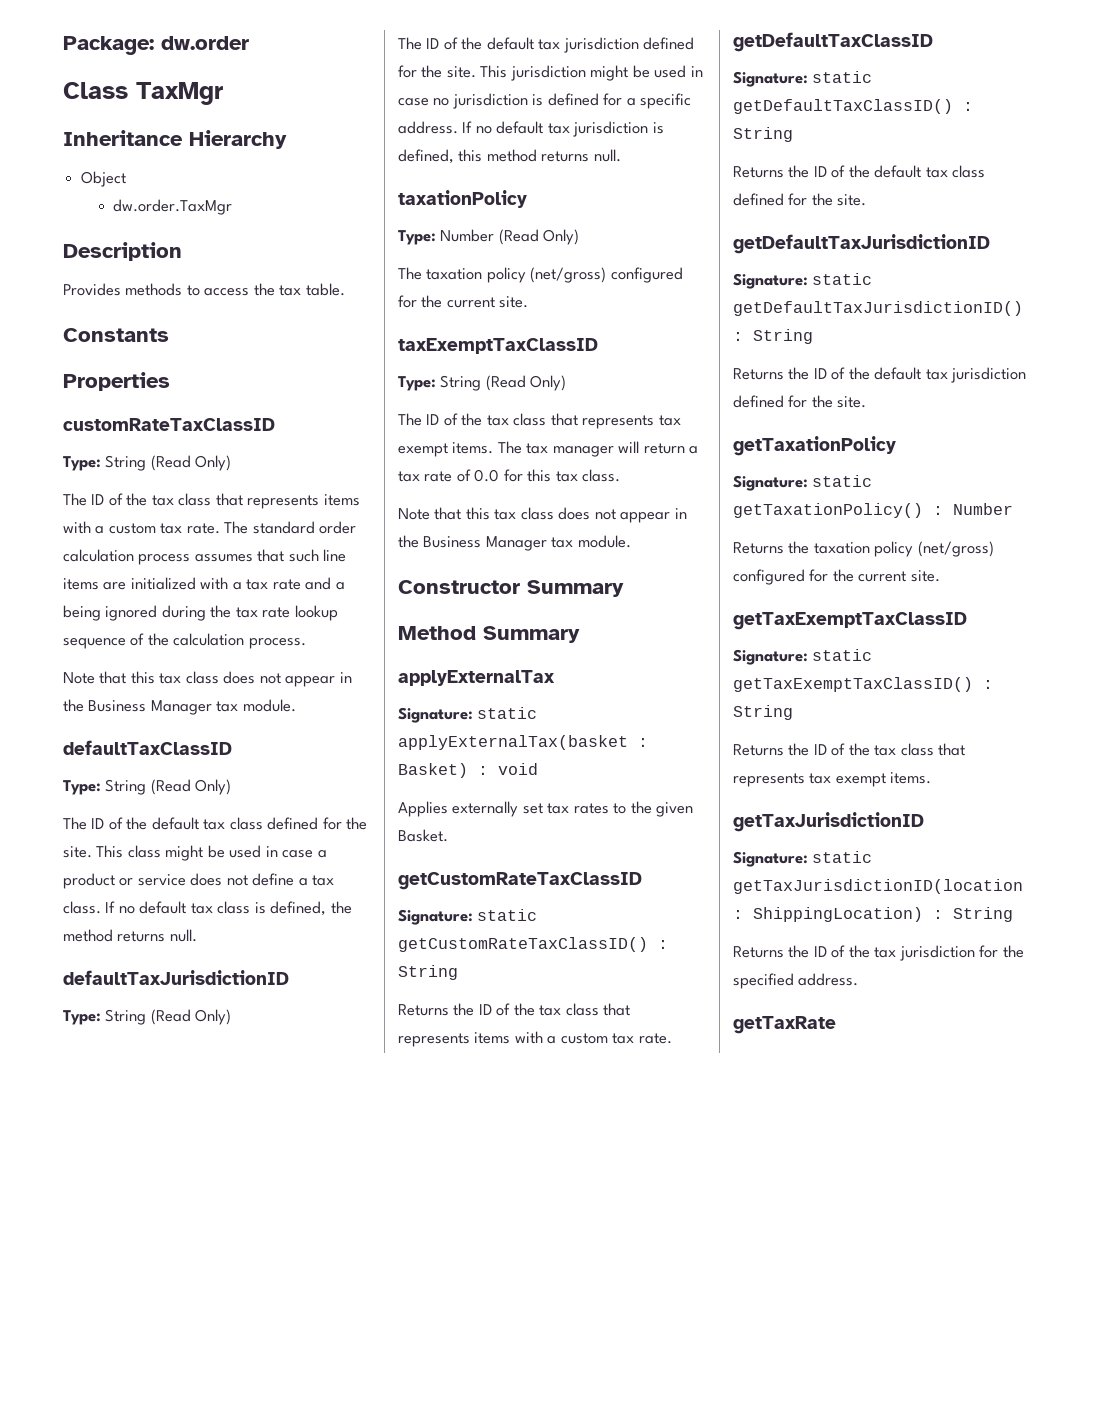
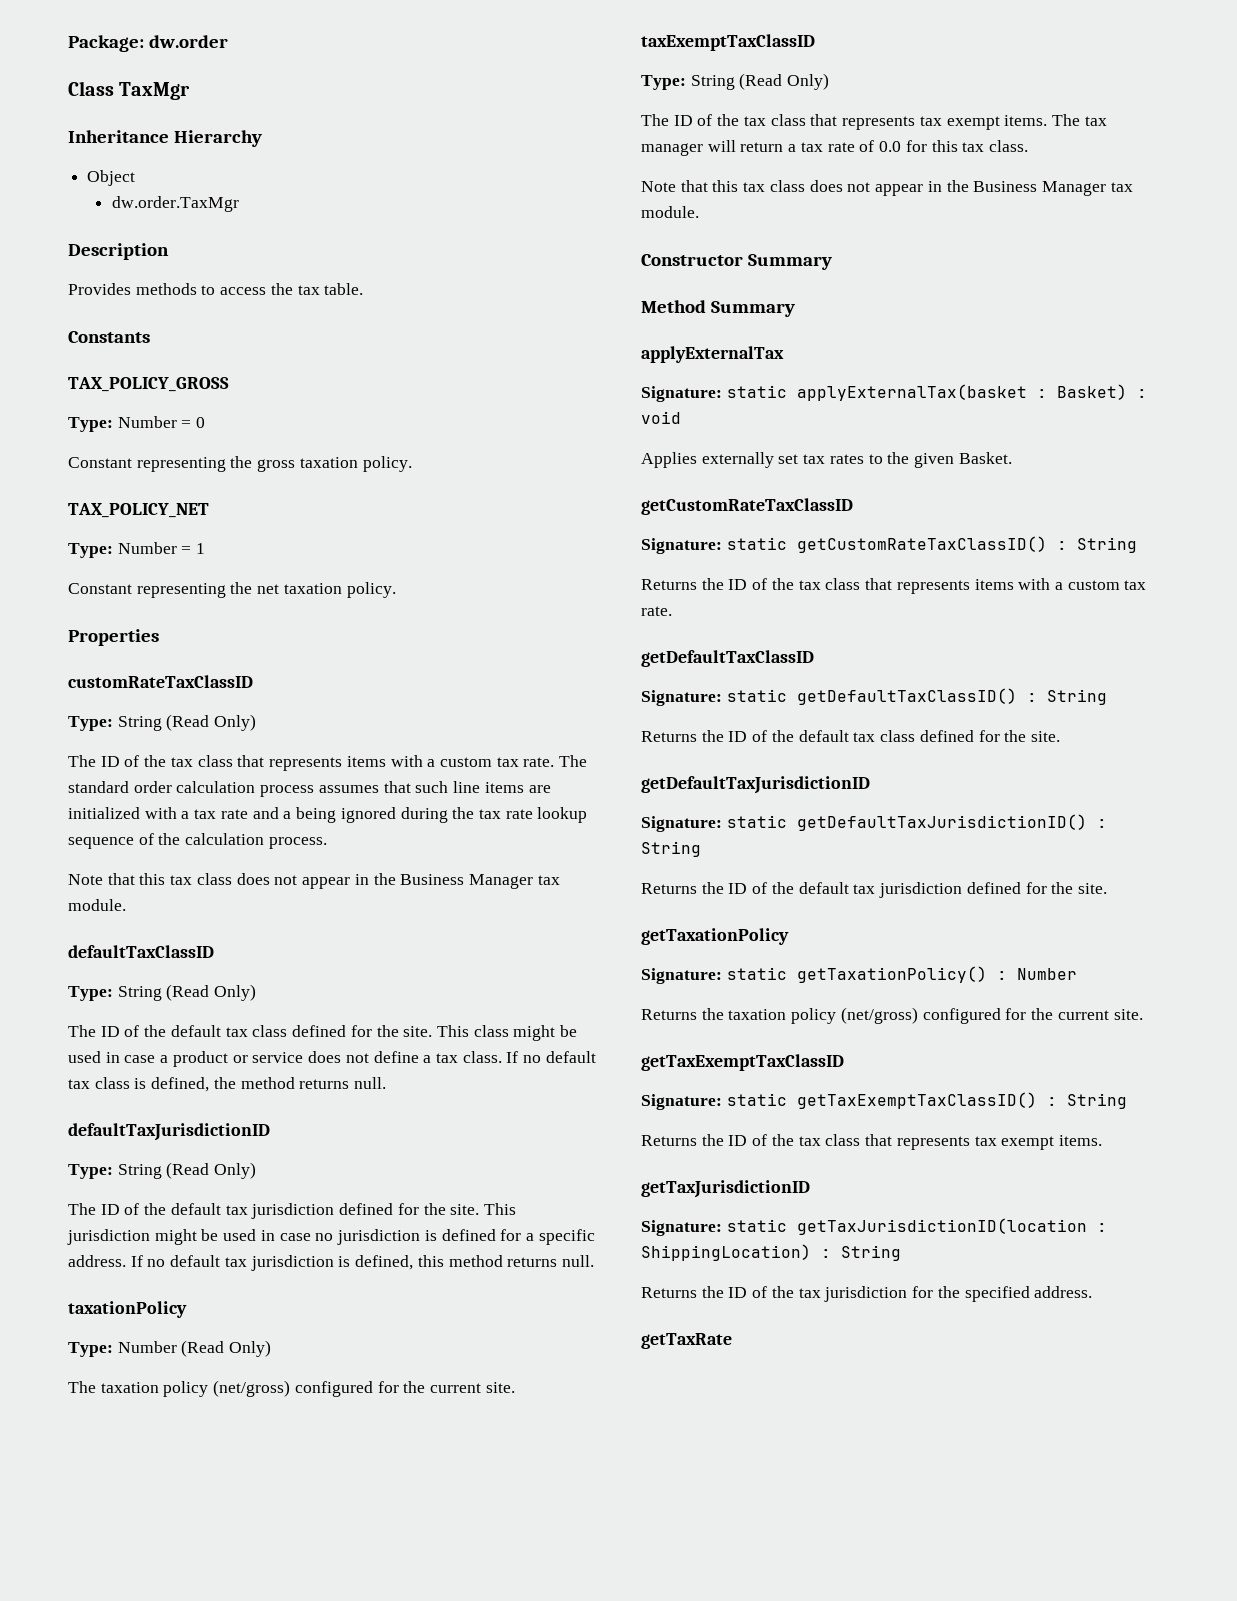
+ TAX_POLICY_GROSS
+ Type: Number = 0
+ Constant representing the gross taxation policy.
+ TAX_POLICY_NET
+ Type: Number = 1
+ Constant representing the net taxation policy.

